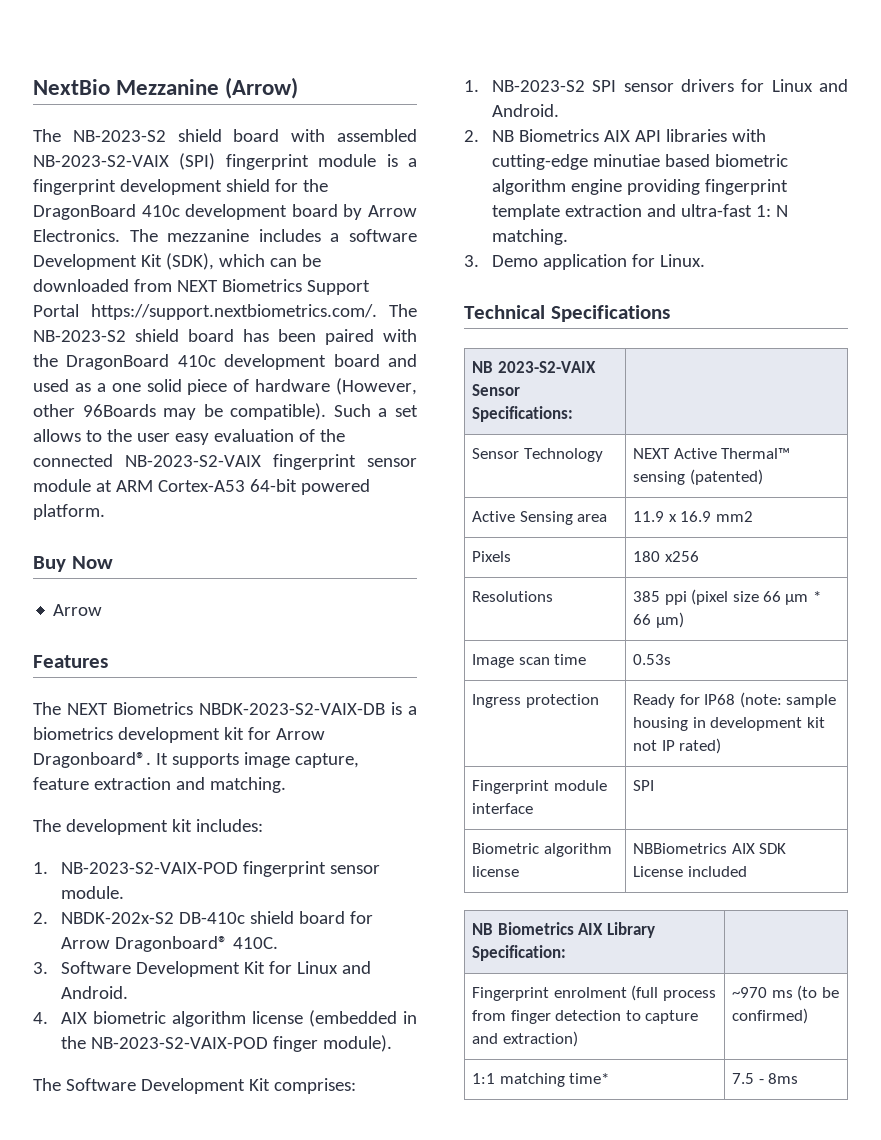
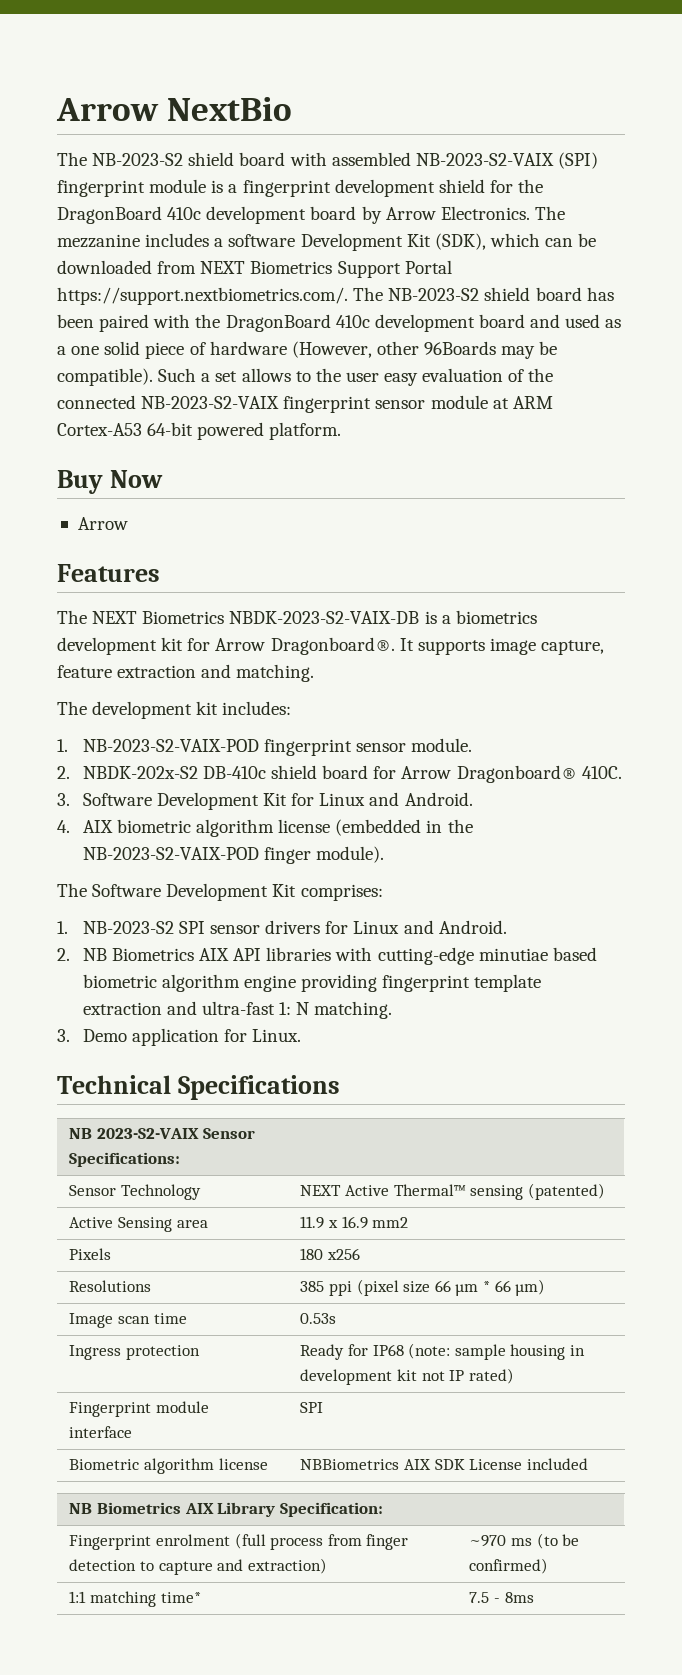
- NextBio Mezzanine (Arrow)
+ Arrow NextBio

